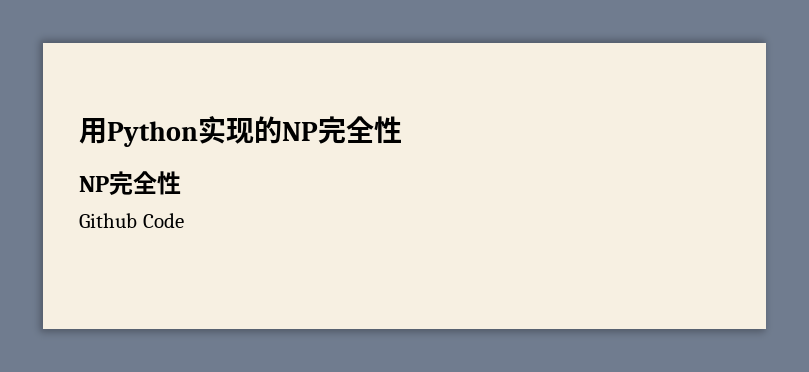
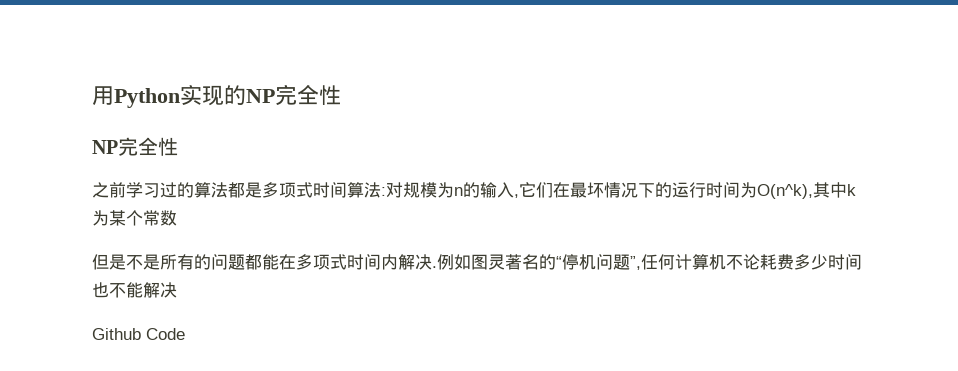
+ 之前学习过的算法都是多项式时间算法:对规模为n的输入,它们在最坏情况下的运行时间为O(n^k),其中k为某个常数
+ 但是不是所有的问题都能在多项式时间内解决.例如图灵著名的“停机问题”,任何计算机不论耗费多少时间也不能解决

